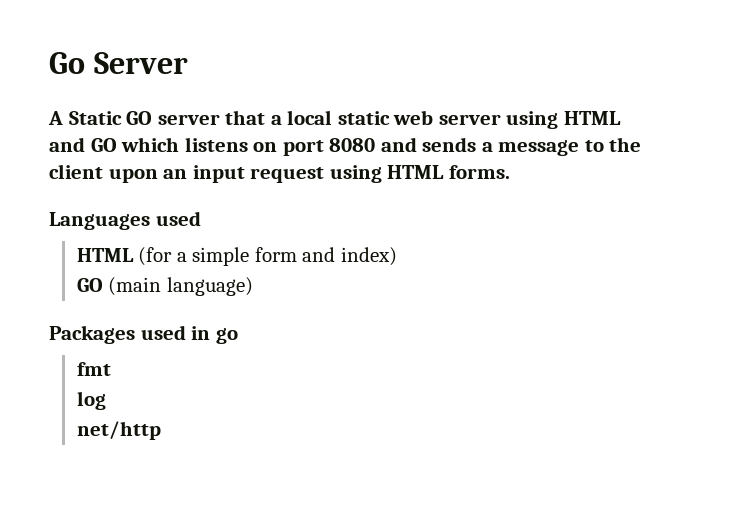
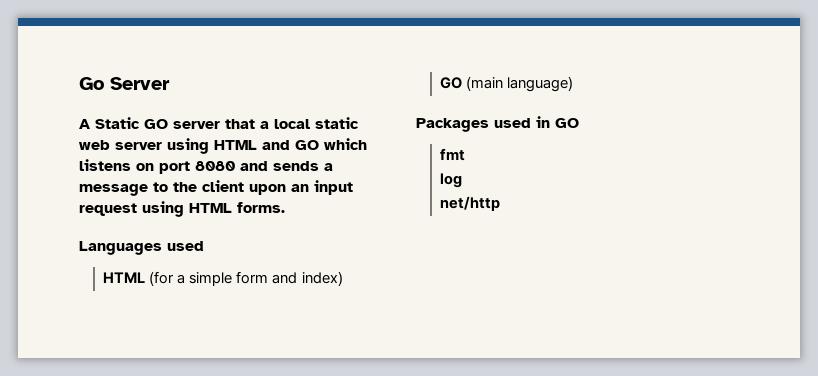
- Packages used in go
+ Packages used in GO

